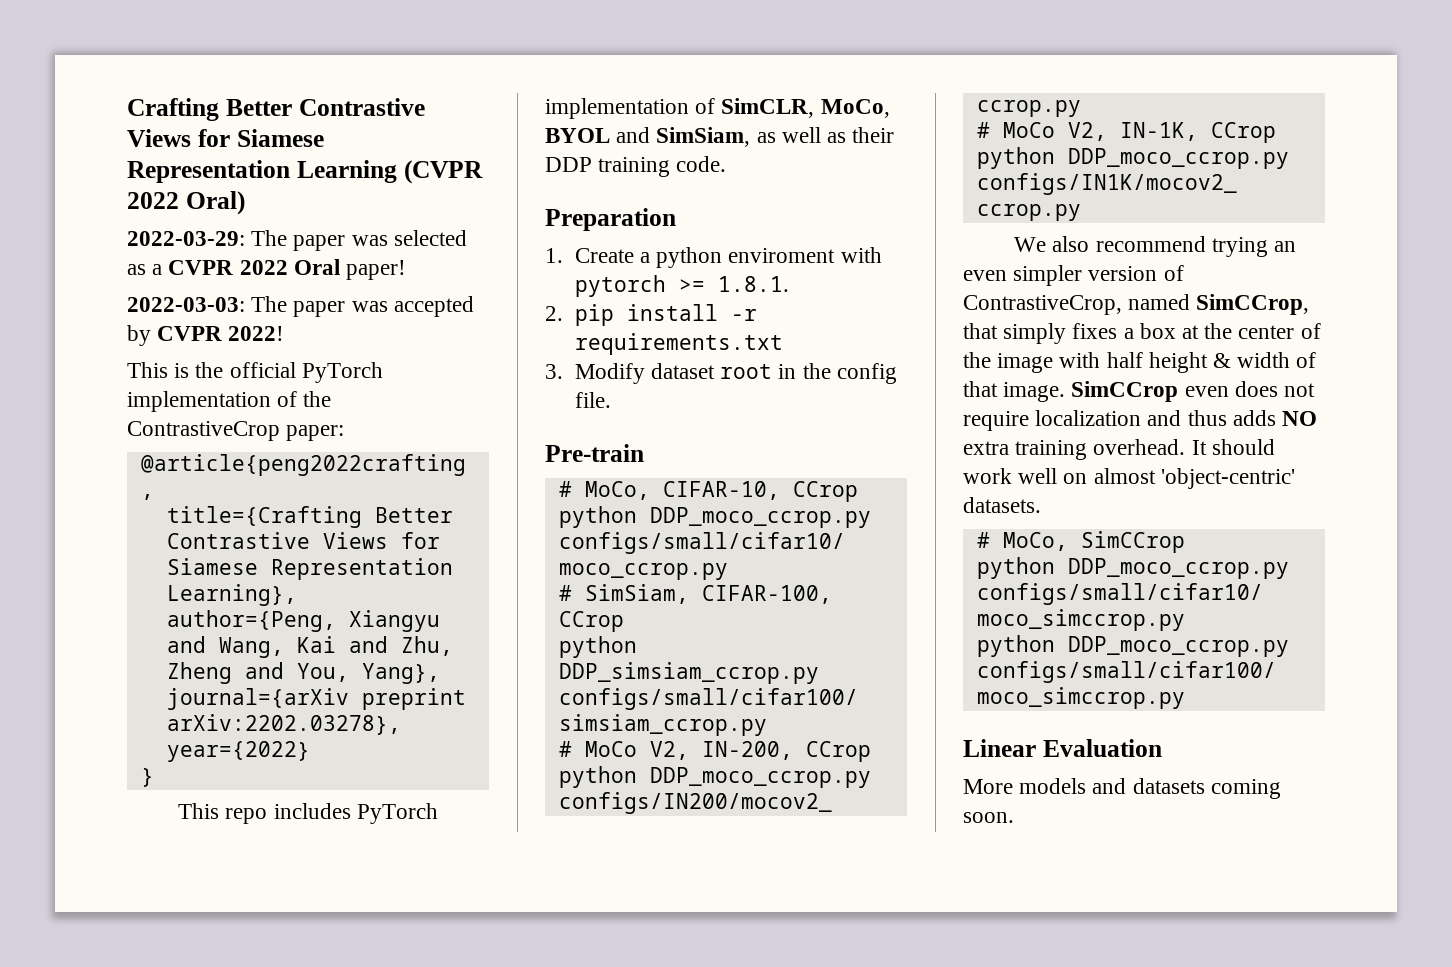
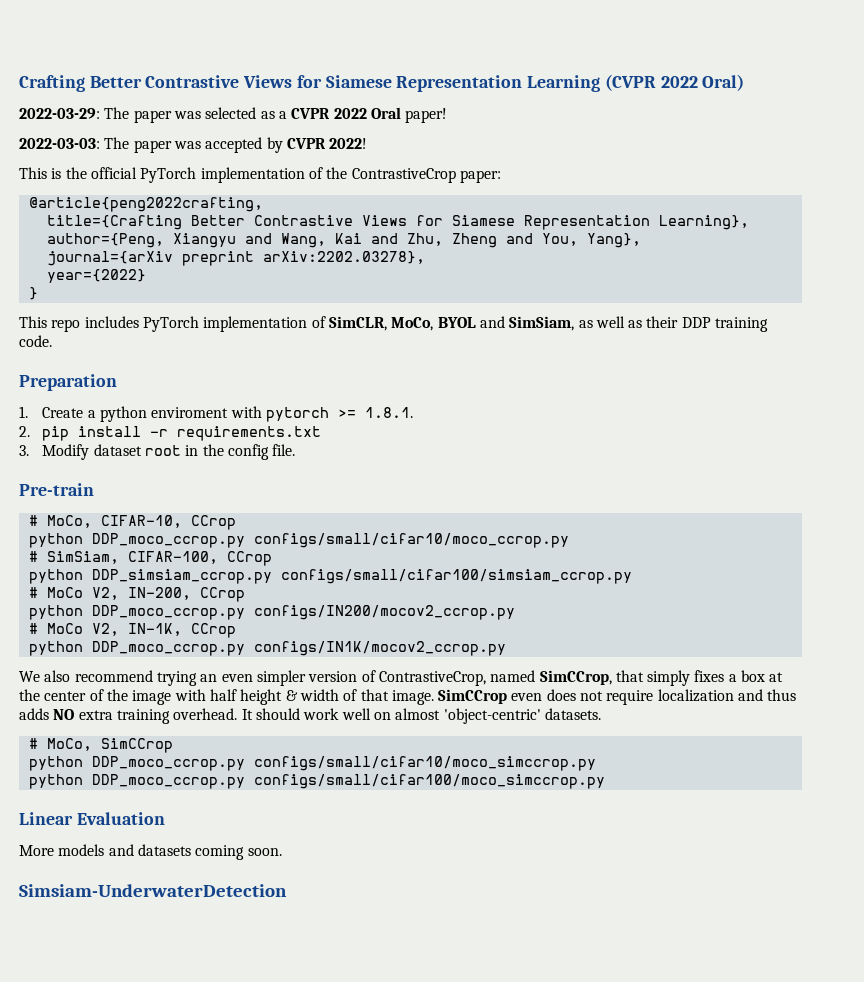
+ Simsiam-UnderwaterDetection

